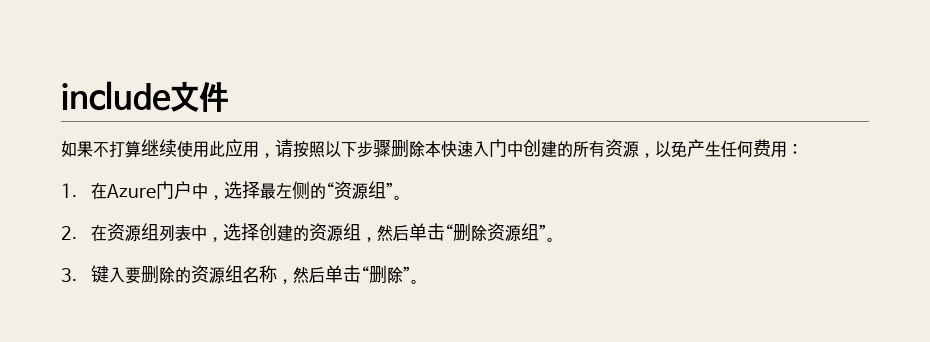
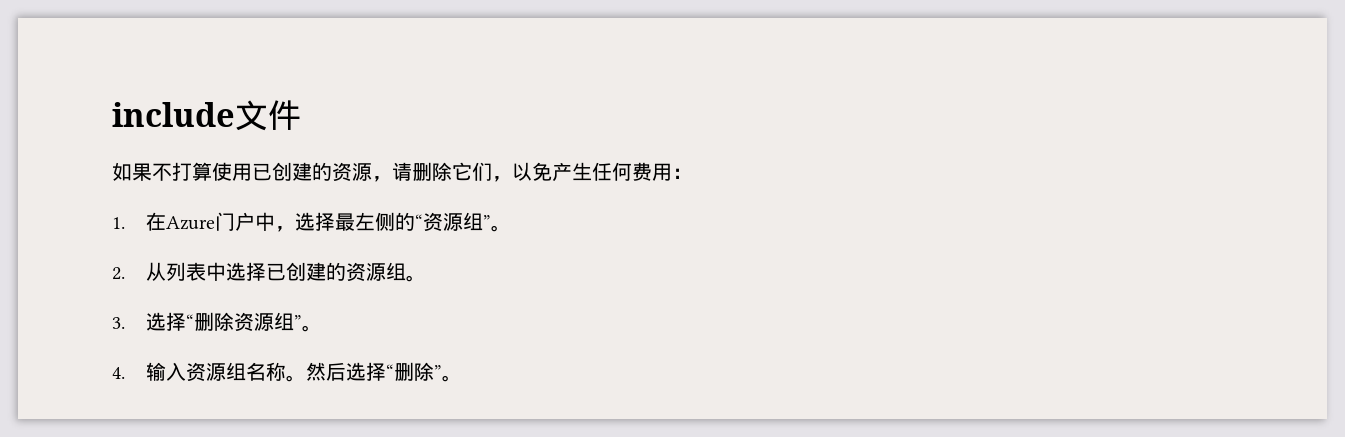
- 如果不打算继续使用此应用，请按照以下步骤删除本快速入门中创建的所有资源，以免产生任何费用：
+ 如果不打算使用已创建的资源，请删除它们，以免产生任何费用：
- 2.在资源组列表中，选择创建的资源组，然后单击“删除资源组”。
+ 2.从列表中选择已创建的资源组。
+ 3.选择“删除资源组”。
- 3.键入要删除的资源组名称，然后单击“删除”。
+ 4.输入资源组名称。然后选择“删除”。

